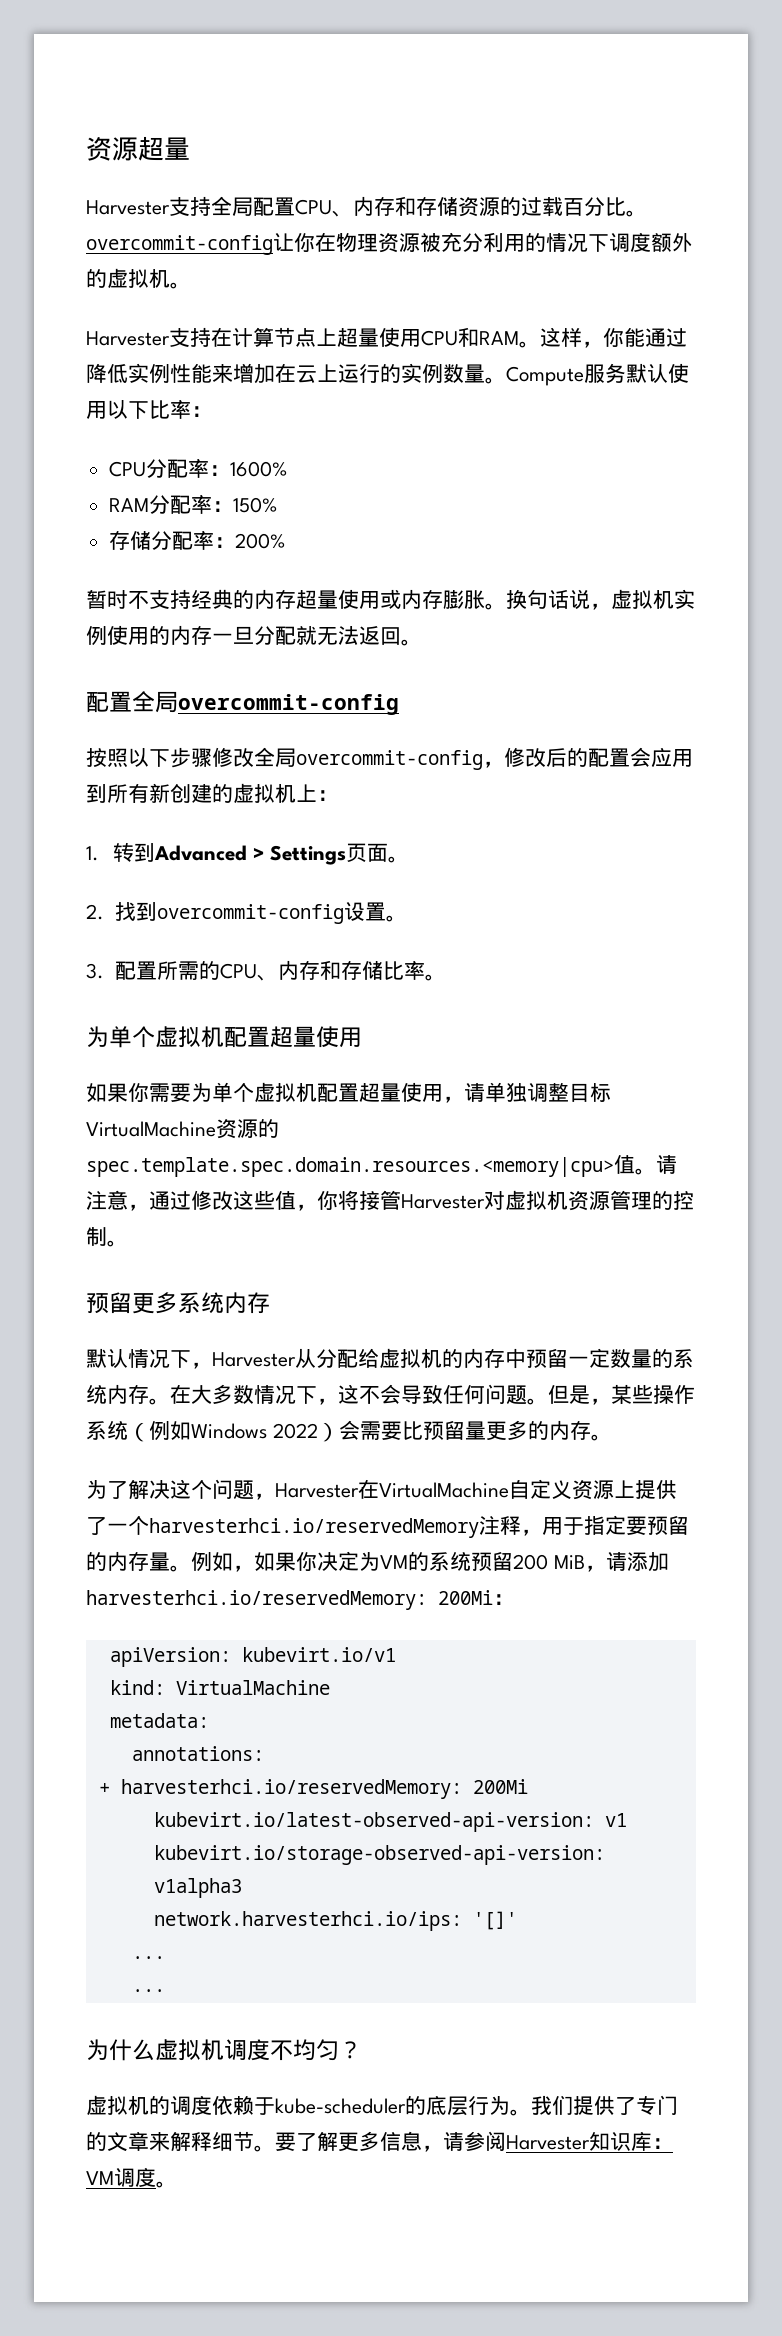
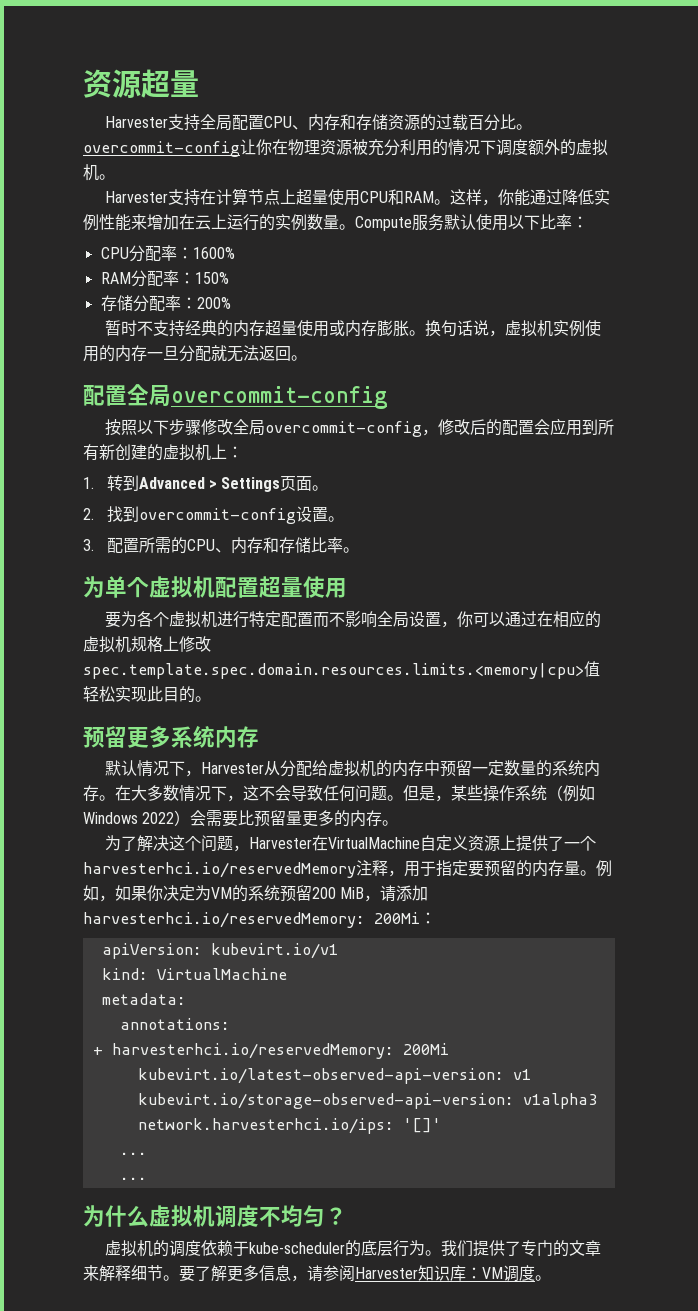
- 如果你需要为单个虚拟机配置超量使用，请单独调整目标VirtualMachine资源的spec.template.spec.domain.resources.<memory|cpu>值。请注意，通过修改这些值，你将接管Harvester对虚拟机资源管理的控制。
+ 要为各个虚拟机进行特定配置而不影响全局设置，你可以通过在相应的虚拟机规格上修改spec.template.spec.domain.resources.limits.<memory|cpu>值轻松实现此目的。

